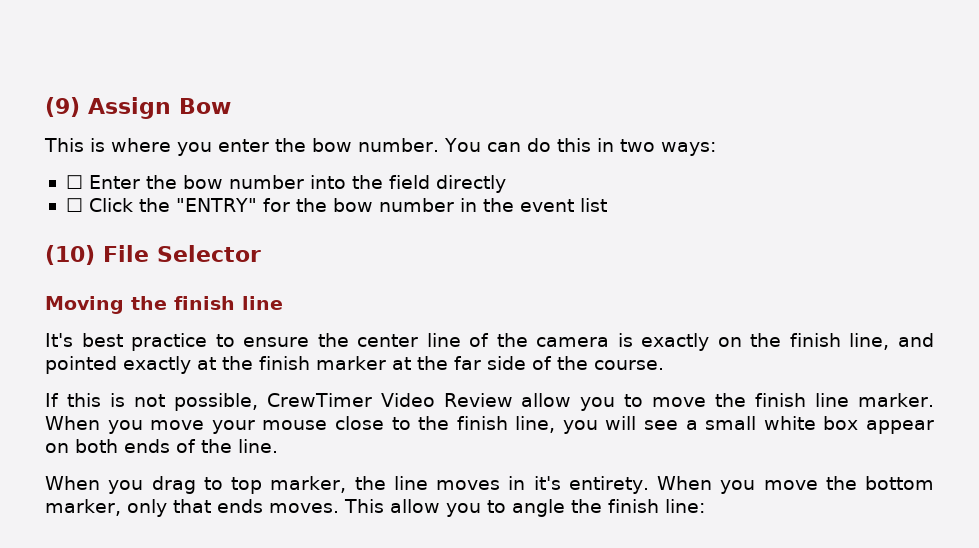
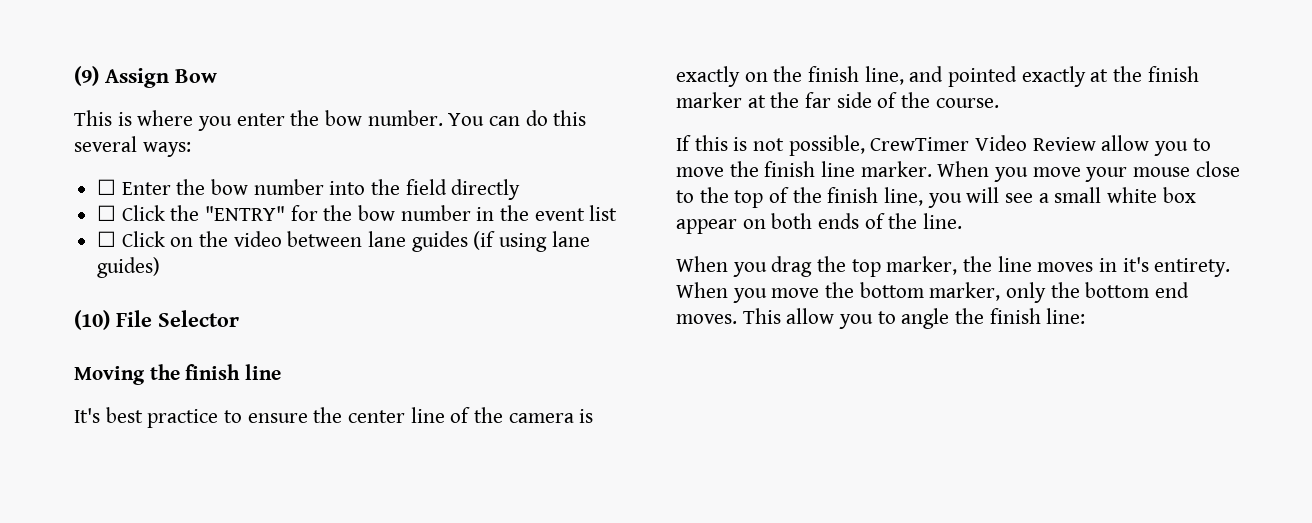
- You can do this in two ways:
+ You can do this several ways:
+ ☐ Click on the video between lane guides (if using lane guides)
- When you move your mouse close to the finish line, you will see a small white box appear on both ends of the line.
+ When you move your mouse close to the top of the finish line, you will see a small white box appear on both ends of the line.
- When you drag to top marker, the line moves in it's entirety.
+ When you drag the top marker, the line moves in it's entirety.
- When you move the bottom marker, only that ends moves.
+ When you move the bottom marker, only the bottom end moves.

